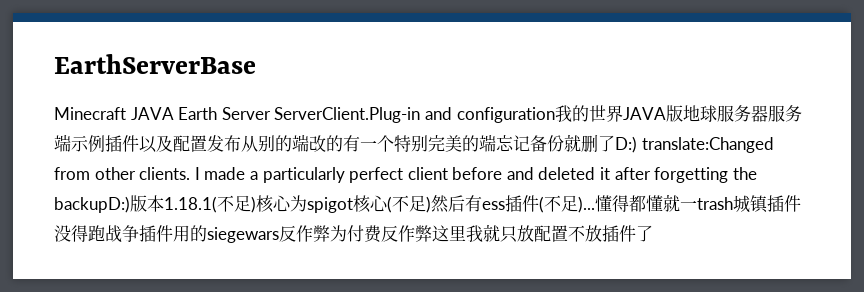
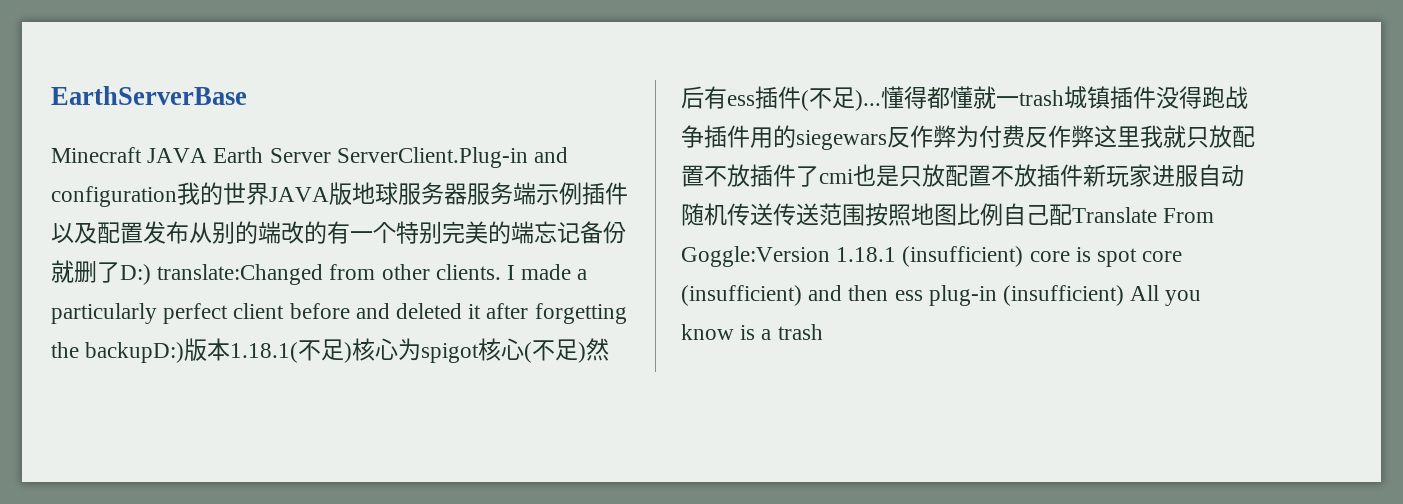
- 懂得都懂就一trash城镇插件没得跑战争插件用的siegewars反作弊为付费反作弊这里我就只放配置不放插件了
+ 懂得都懂就一trash城镇插件没得跑战争插件用的siegewars反作弊为付费反作弊这里我就只放配置不放插件了cmi也是只放配置不放插件新玩家进服自动随机传送传送范围按照地图比例自己配Translate From Goggle:Version 1.18.1 (insufficient) core is spot core (insufficient) and then ess plug-in (insufficient) All you know is a trash

